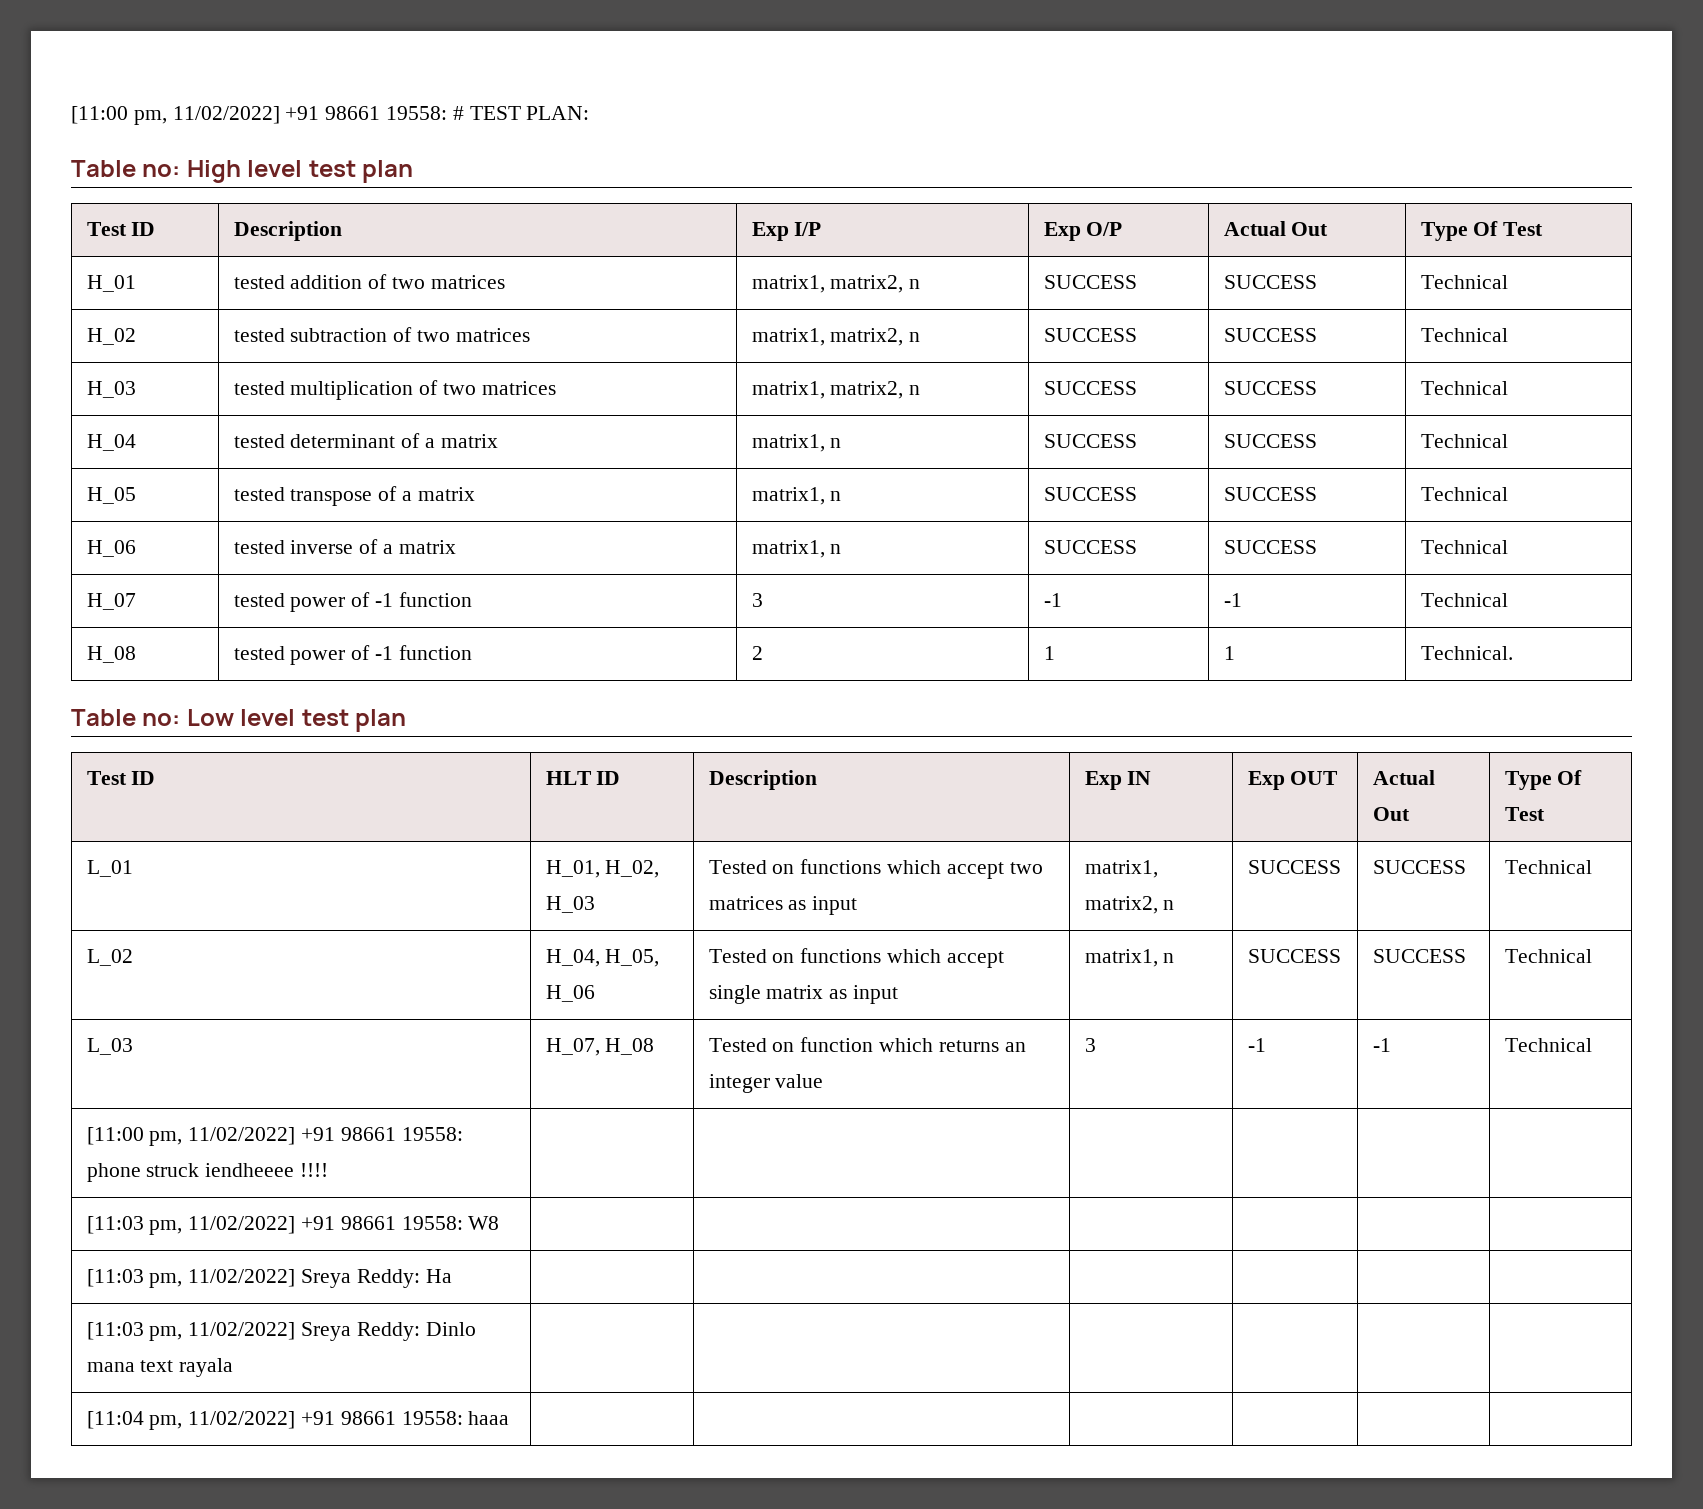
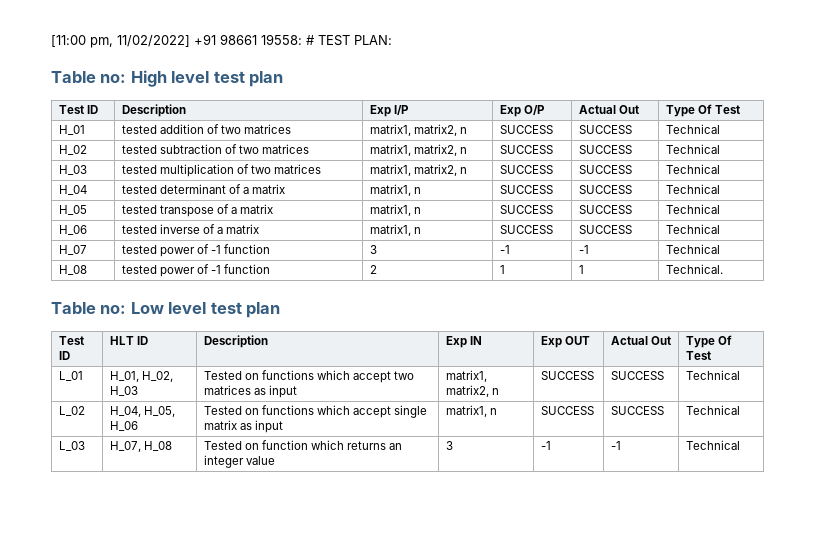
- [11:00 pm, 11/02/2022] +91 98661 19558: phone struck iendheeee !!!! | | | | | |
- [11:03 pm, 11/02/2022] +91 98661 19558: W8 | | | | | |
- [11:03 pm, 11/02/2022] Sreya Reddy: Ha | | | | | |
- [11:03 pm, 11/02/2022] Sreya Reddy: Dinlo mana text rayala | | | | | |
- [11:04 pm, 11/02/2022] +91 98661 19558: haaa | | | | | |

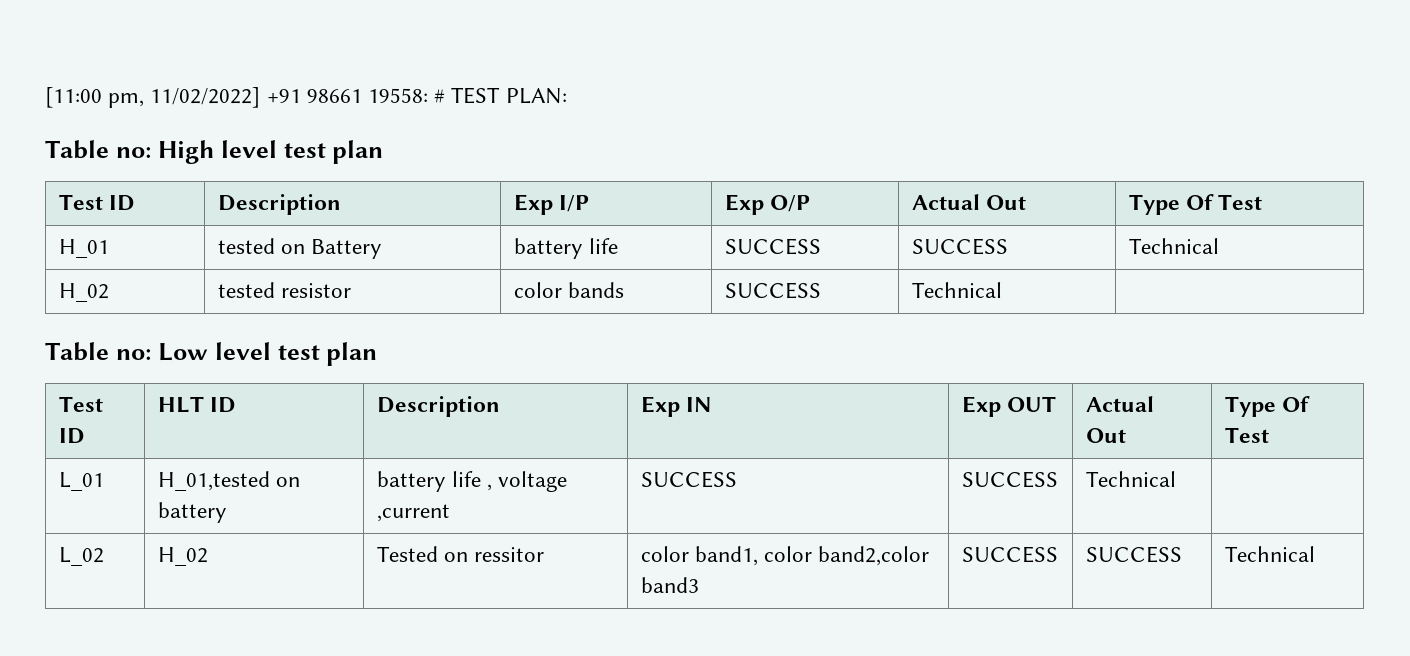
- H_01 | tested addition of two matrices | matrix1, matrix2, n | SUCCESS | SUCCESS | Technical
+ H_01 | tested on Battery | battery life | SUCCESS | SUCCESS | Technical
- H_02 | tested subtraction of two matrices | matrix1, matrix2, n | SUCCESS | SUCCESS | Technical
- H_03 | tested multiplication of two matrices | matrix1, matrix2, n | SUCCESS | SUCCESS | Technical
- H_04 | tested determinant of a matrix | matrix1, n | SUCCESS | SUCCESS | Technical
- H_05 | tested transpose of a matrix | matrix1, n | SUCCESS | SUCCESS | Technical
- H_06 | tested inverse of a matrix | matrix1, n | SUCCESS | SUCCESS | Technical
- H_07 | tested power of -1 function | 3 | -1 | -1 | Technical
- H_08 | tested power of -1 function | 2 | 1 | 1 | Technical.
+ H_02 | tested resistor | color bands | SUCCESS | Technical |
- L_01 | H_01, H_02, H_03 | Tested on functions which accept two matrices as input | matrix1, matrix2, n | SUCCESS | SUCCESS | Technical
+ L_01 | H_01,tested on battery | battery life , voltage ,current | SUCCESS | SUCCESS | Technical |
- L_02 | H_04, H_05, H_06 | Tested on functions which accept single matrix as input | matrix1, n | SUCCESS | SUCCESS | Technical
- L_03 | H_07, H_08 | Tested on function which returns an integer value | 3 | -1 | -1 | Technical
+ L_02 | H_02 | Tested on ressitor | color band1, color band2,color band3 | SUCCESS | SUCCESS | Technical

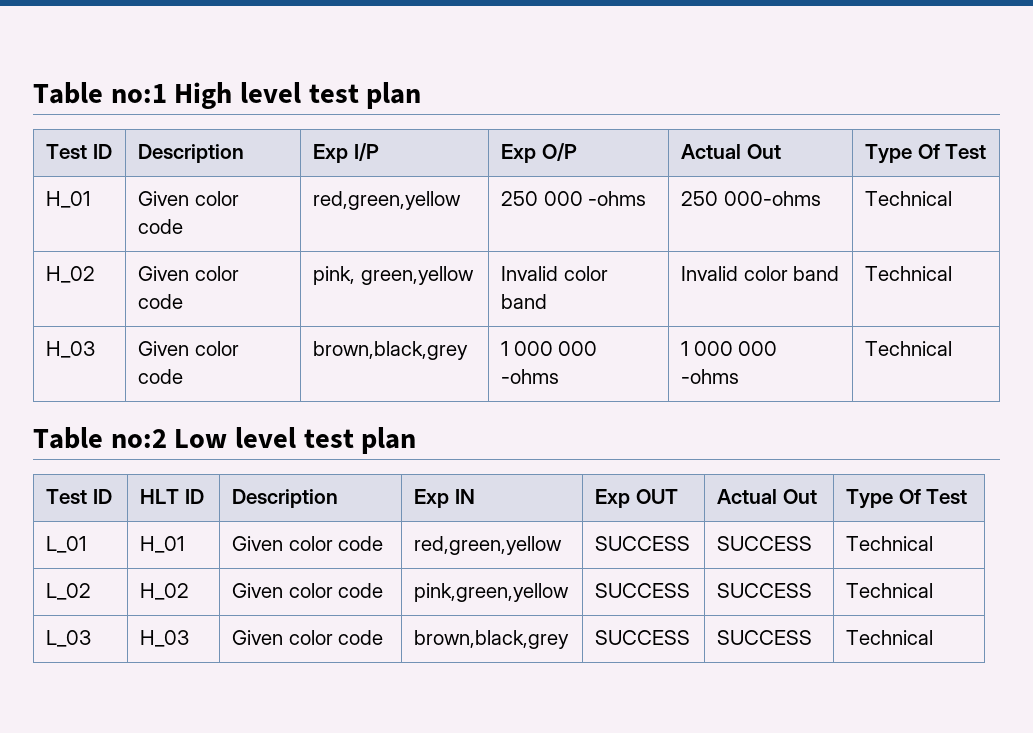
- [11:00 pm, 11/02/2022] +91 98661 19558: # TEST PLAN:
- Table no: High level test plan
+ Table no:1 High level test plan
- H_01 | tested on Battery | battery life | SUCCESS | SUCCESS | Technical
- H_02 | tested resistor | color bands | SUCCESS | Technical |
- Table no: Low level test plan
+ H_01 | Given color code | red,green,yellow | 250 000 -ohms | 250 000-ohms | Technical
+ H_02 | Given color code | pink, green,yellow | Invalid color band | Invalid color band | Technical
+ H_03 | Given color code | brown,black,grey | 1 000 000 -ohms | 1 000 000 -ohms | Technical
+ Table no:2 Low level test plan
- L_01 | H_01,tested on battery | battery life , voltage ,current | SUCCESS | SUCCESS | Technical |
+ L_01 | H_01 | Given color code | red,green,yellow | SUCCESS | SUCCESS | Technical
- L_02 | H_02 | Tested on ressitor | color band1, color band2,color band3 | SUCCESS | SUCCESS | Technical
+ L_02 | H_02 | Given color code | pink,green,yellow | SUCCESS | SUCCESS | Technical
+ L_03 | H_03 | Given color code | brown,black,grey | SUCCESS | SUCCESS | Technical

